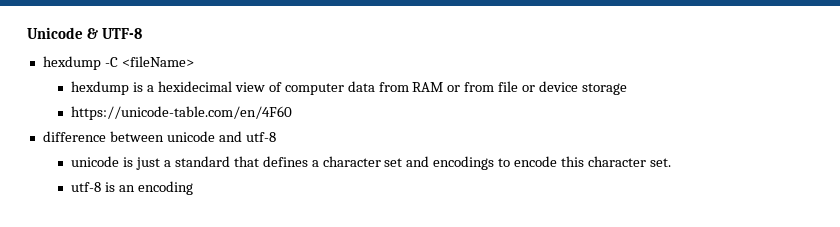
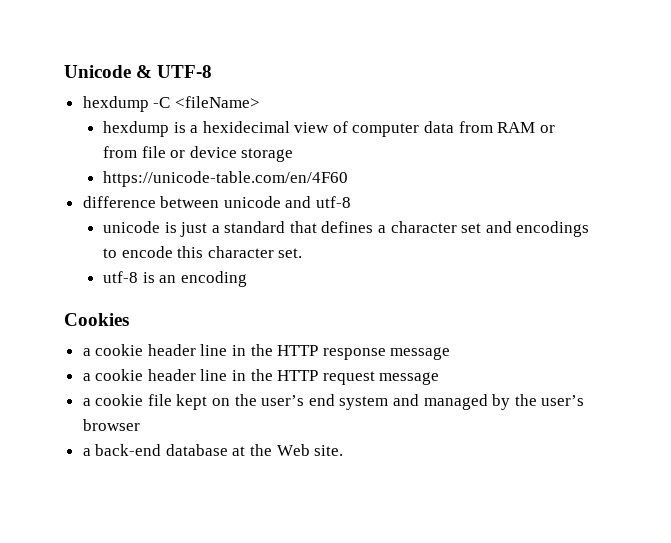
+ Cookies
+ a cookie header line in the HTTP response message
+ a cookie header line in the HTTP request message
+ a cookie file kept on the user’s end system and managed by the user’s browser
+ a back-end database at the Web site.

